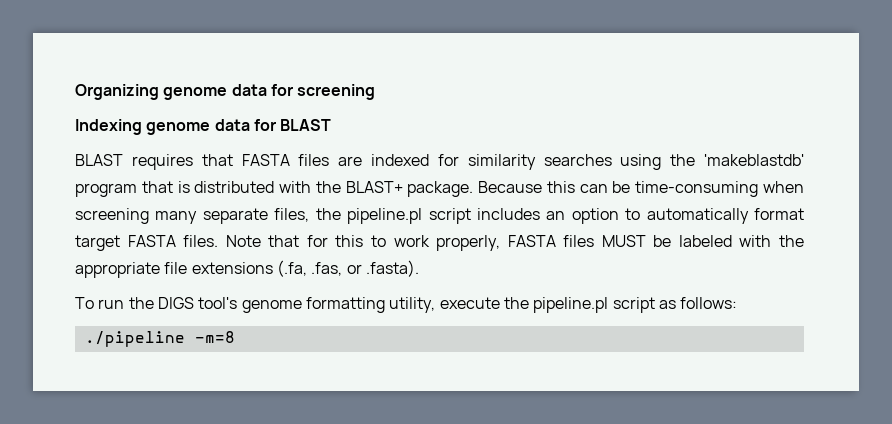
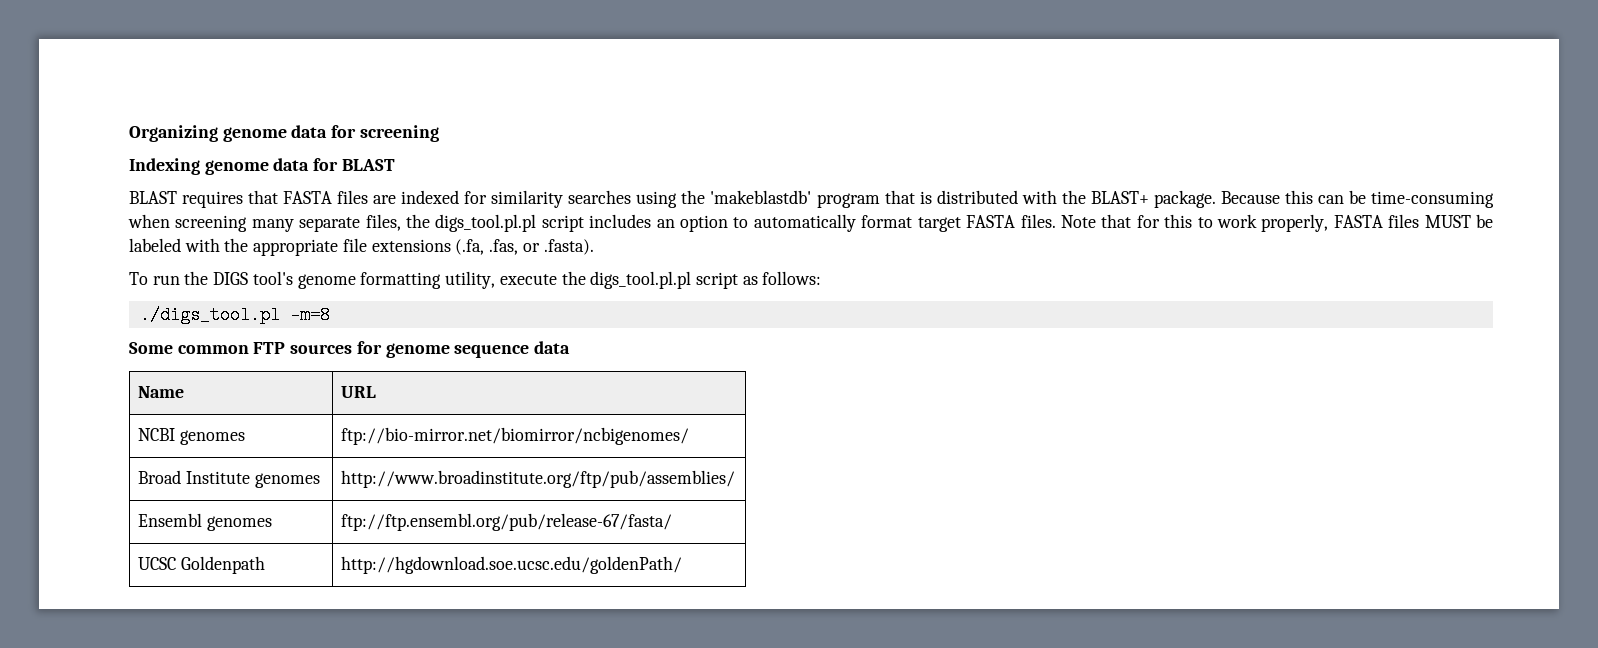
- Because this can be time-consuming when screening many separate files, the pipeline.pl script includes an option to automatically format target FASTA files.
+ Because this can be time-consuming when screening many separate files, the digs_tool.pl.pl script includes an option to automatically format target FASTA files.
- To run the DIGS tool's genome formatting utility, execute the pipeline.pl script as follows:
+ To run the DIGS tool's genome formatting utility, execute the digs_tool.pl.pl script as follows:
- ./pipeline –m=8
+ ./digs_tool.pl –m=8
+ Some common FTP sources for genome sequence data
+ Name | URL
+ NCBI genomes | ftp://bio-mirror.net/biomirror/ncbigenomes/
+ Broad Institute genomes | http://www.broadinstitute.org/ftp/pub/assemblies/
+ Ensembl genomes | ftp://ftp.ensembl.org/pub/release-67/fasta/
+ UCSC Goldenpath | http://hgdownload.soe.ucsc.edu/goldenPath/

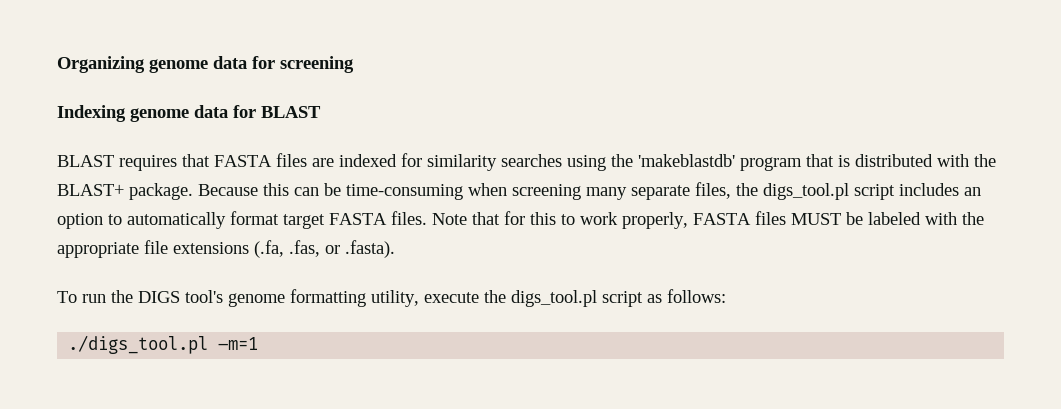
- Because this can be time-consuming when screening many separate files, the digs_tool.pl.pl script includes an option to automatically format target FASTA files.
+ Because this can be time-consuming when screening many separate files, the digs_tool.pl script includes an option to automatically format target FASTA files.
- To run the DIGS tool's genome formatting utility, execute the digs_tool.pl.pl script as follows:
+ To run the DIGS tool's genome formatting utility, execute the digs_tool.pl script as follows:
- ./digs_tool.pl –m=8
- Some common FTP sources for genome sequence data
- Name | URL
- NCBI genomes | ftp://bio-mirror.net/biomirror/ncbigenomes/
- Broad Institute genomes | http://www.broadinstitute.org/ftp/pub/assemblies/
- Ensembl genomes | ftp://ftp.ensembl.org/pub/release-67/fasta/
- UCSC Goldenpath | http://hgdownload.soe.ucsc.edu/goldenPath/
+ ./digs_tool.pl –m=1

